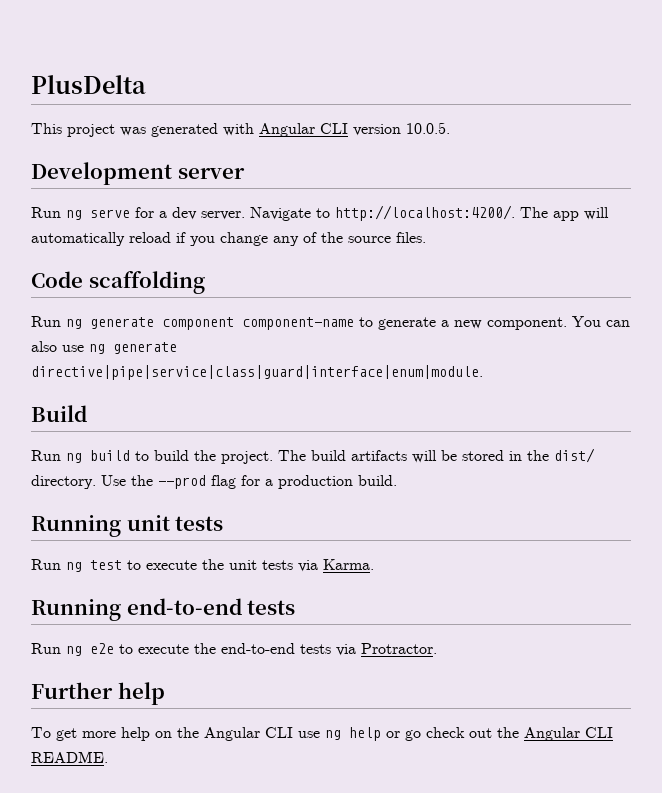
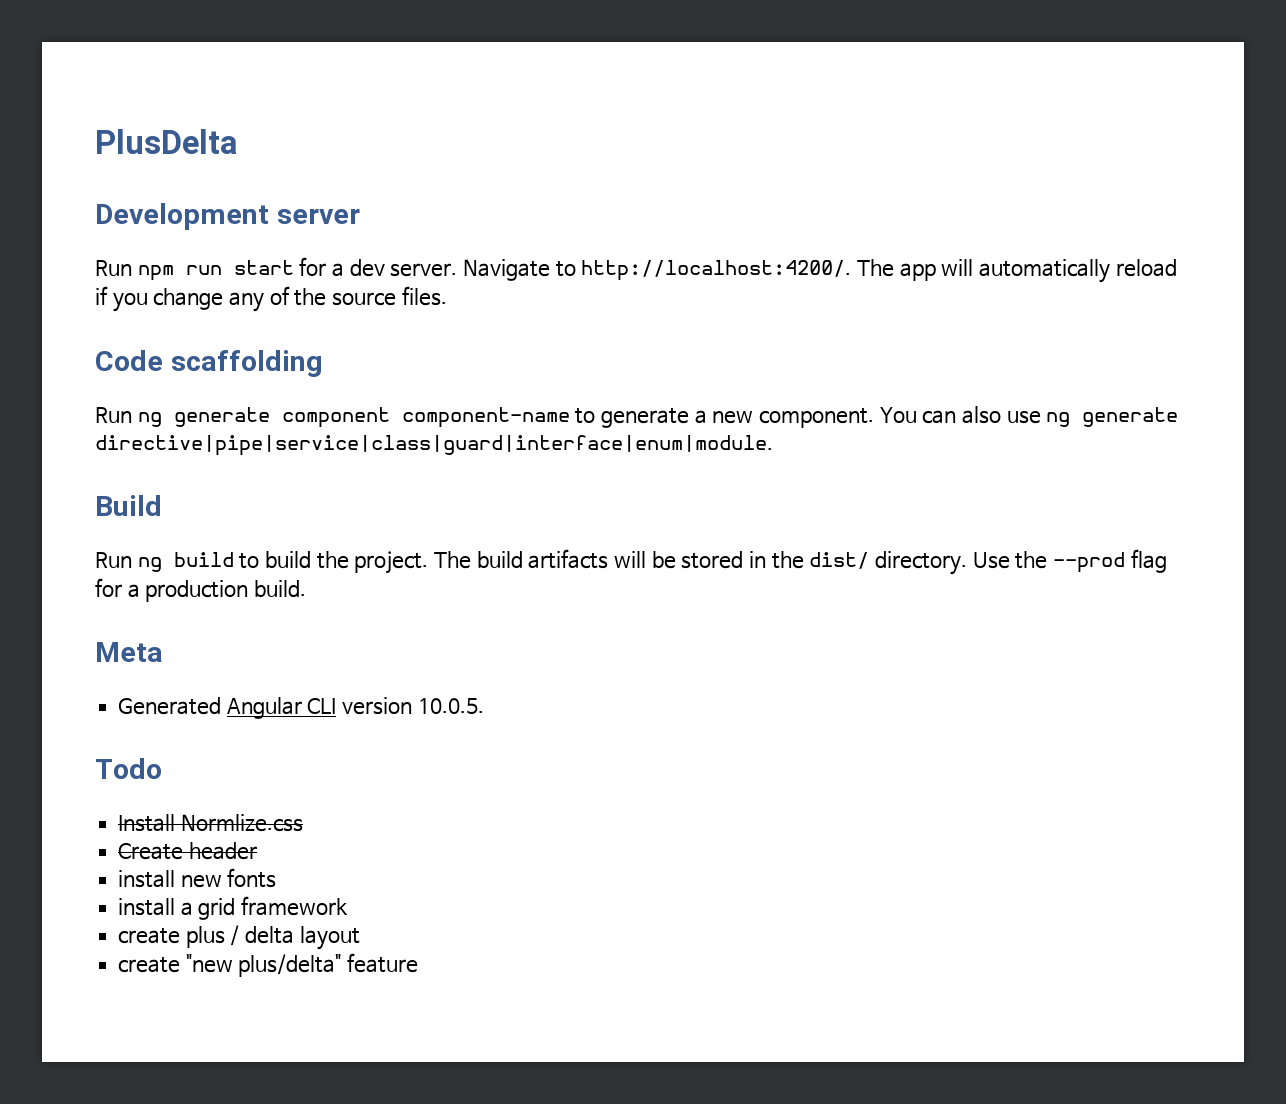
- This project was generated with Angular CLI version 10.0.5.
- Run ng serve for a dev server.
+ Run npm run start for a dev server.
- Running unit tests
- Run ng test to execute the unit tests via Karma.
- Running end-to-end tests
- Run ng e2e to execute the end-to-end tests via Protractor.
- Further help
- To get more help on the Angular CLI use ng help or go check out the Angular CLI README.
+ Meta
+ Generated Angular CLI version 10.0.5.
+ Todo
+ Install Normlize.css
+ Create header
+ install new fonts
+ install a grid framework
+ create plus / delta layout
+ create "new plus/delta" feature

